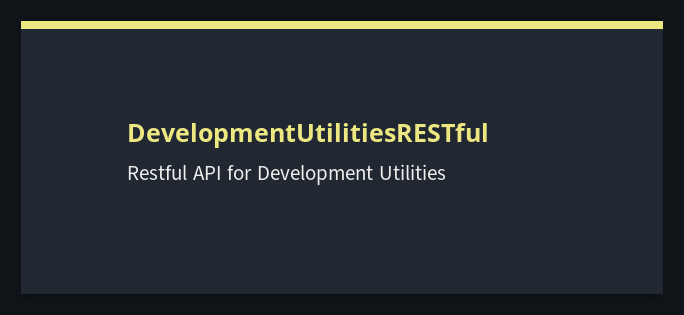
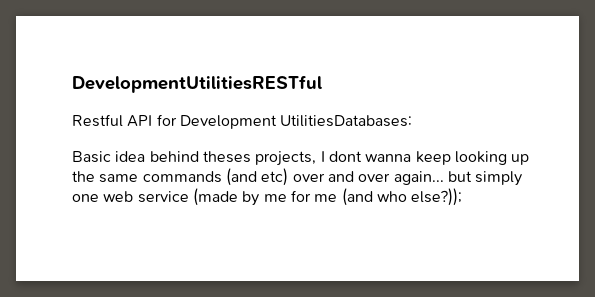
- Restful API for Development Utilities
+ Restful API for Development UtilitiesDatabases:
+ Basic idea behind theses projects, I dont wanna keep looking up the same commands (and etc) over and over again... but simply one web service (made by me for me (and who else?));

